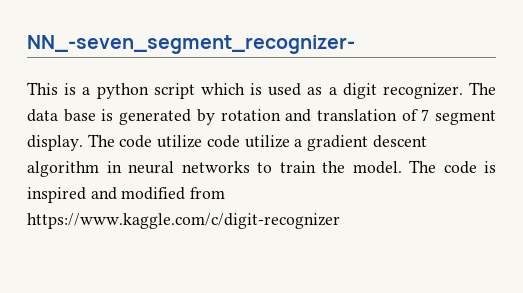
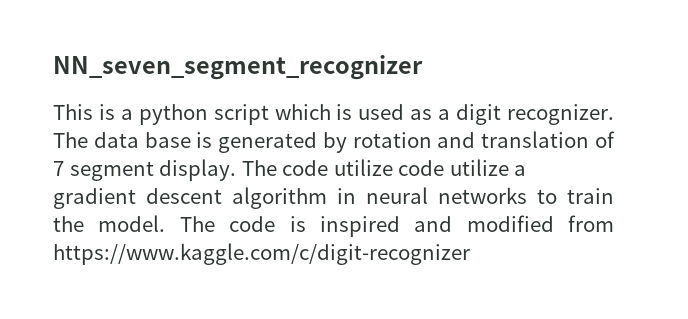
- NN_-seven_segment_recognizer-
+ NN_seven_segment_recognizer

